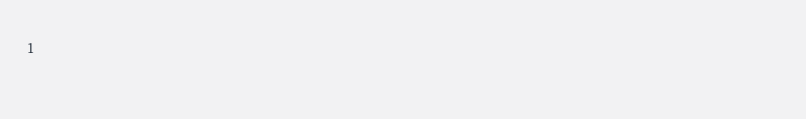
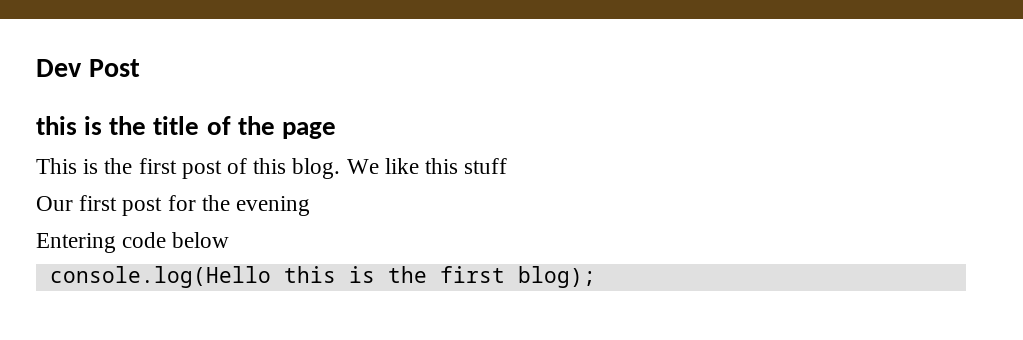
- 1
+ Dev Post
+ this is the title of the page
+ This is the first post of this blog. We like this stuff
+ Our first post for the evening
+ Entering code below
+ console.log(Hello this is the first blog);

